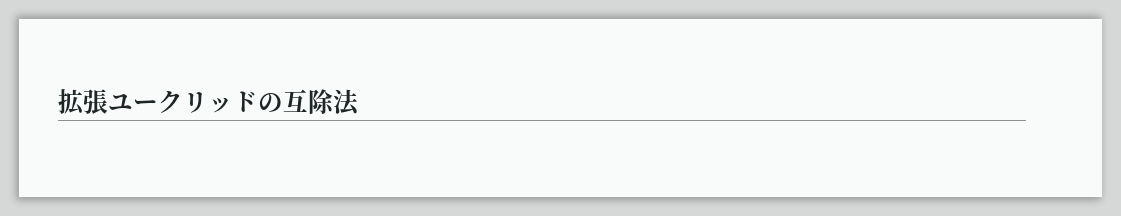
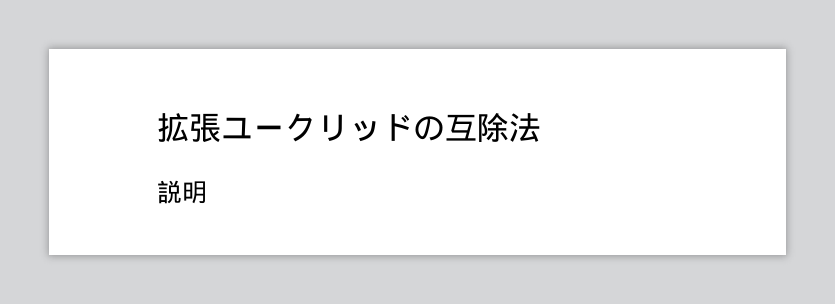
+ 説明

